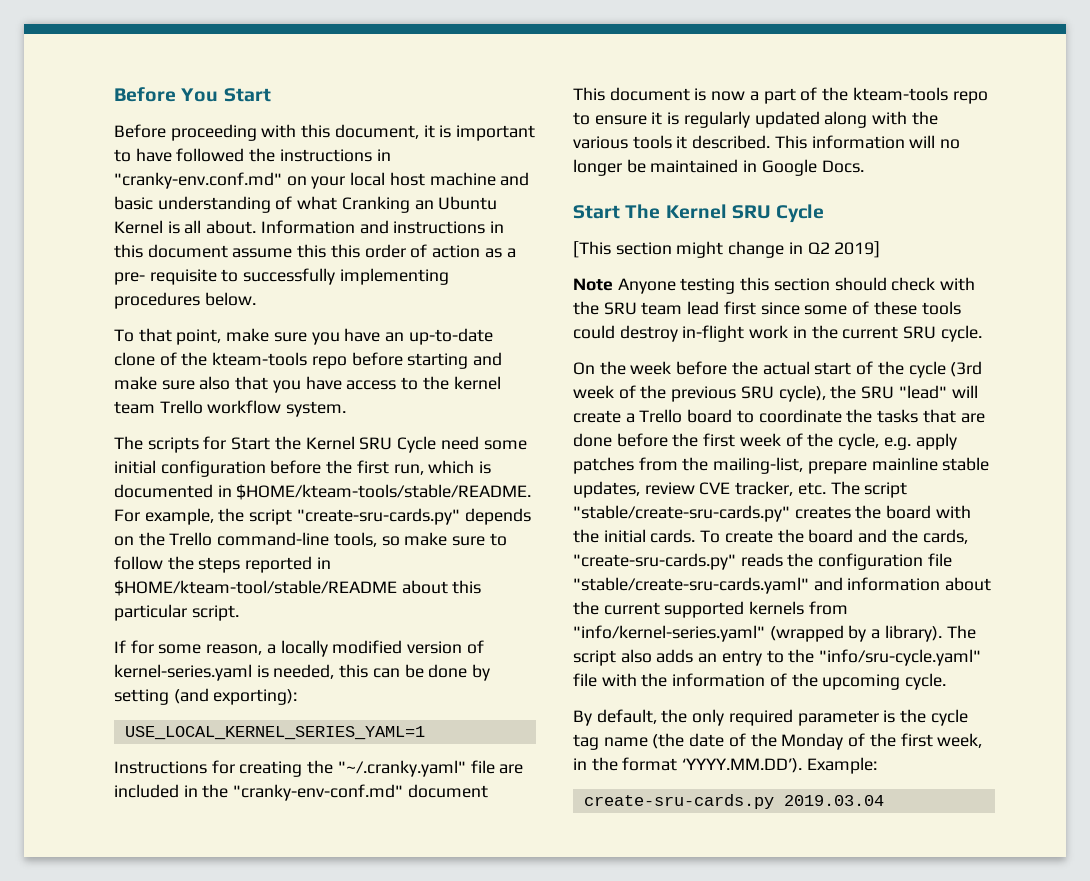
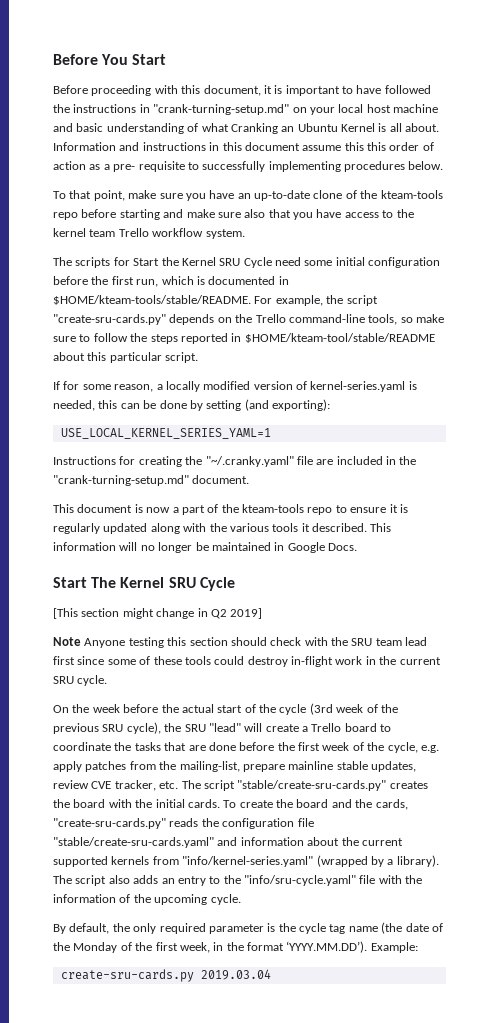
- Before proceeding with this document, it is important to have followed the instructions in "cranky-env.conf.md" on your local host machine and basic understanding of what Cranking an Ubuntu Kernel is all about.
+ Before proceeding with this document, it is important to have followed the instructions in "crank-turning-setup.md" on your local host machine and basic understanding of what Cranking an Ubuntu Kernel is all about.
- Instructions for creating the "~/.cranky.yaml" file are included in the "cranky-env-conf.md" document
+ Instructions for creating the "~/.cranky.yaml" file are included in the "crank-turning-setup.md" document.

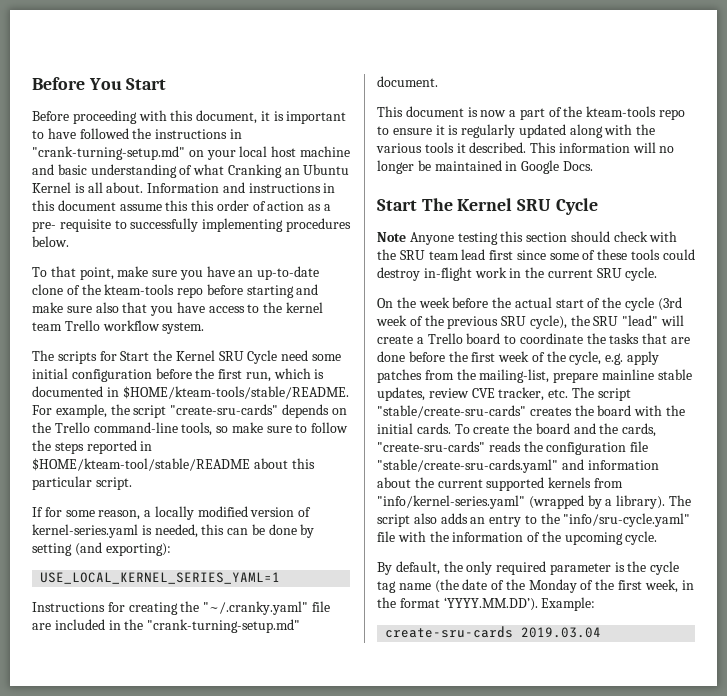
- For example, the script "create-sru-cards.py" depends on the Trello command-line tools, so make sure to follow the steps reported in $HOME/kteam-tool/stable/README about this particular script.
+ For example, the script "create-sru-cards" depends on the Trello command-line tools, so make sure to follow the steps reported in $HOME/kteam-tool/stable/README about this particular script.
- [This section might change in Q2 2019]
- On the week before the actual start of the cycle (3rd week of the previous SRU cycle), the SRU "lead" will create a Trello board to coordinate the tasks that are done before the first week of the cycle, e.g. apply patches from the mailing-list, prepare mainline stable updates, review CVE tracker, etc. The script "stable/create-sru-cards.py" creates the board with the initial cards.
+ On the week before the actual start of the cycle (3rd week of the previous SRU cycle), the SRU "lead" will create a Trello board to coordinate the tasks that are done before the first week of the cycle, e.g. apply patches from the mailing-list, prepare mainline stable updates, review CVE tracker, etc. The script "stable/create-sru-cards" creates the board with the initial cards.
- To create the board and the cards, "create-sru-cards.py" reads the configuration file "stable/create-sru-cards.yaml" and information about the current supported kernels from "info/kernel-series.yaml" (wrapped by a library).
+ To create the board and the cards, "create-sru-cards" reads the configuration file "stable/create-sru-cards.yaml" and information about the current supported kernels from "info/kernel-series.yaml" (wrapped by a library).
- create-sru-cards.py 2019.03.04
+ create-sru-cards 2019.03.04

